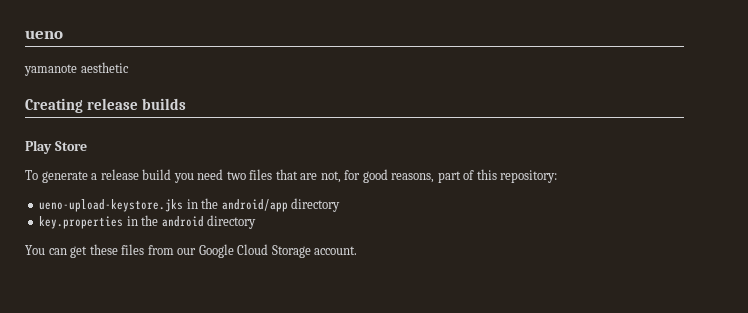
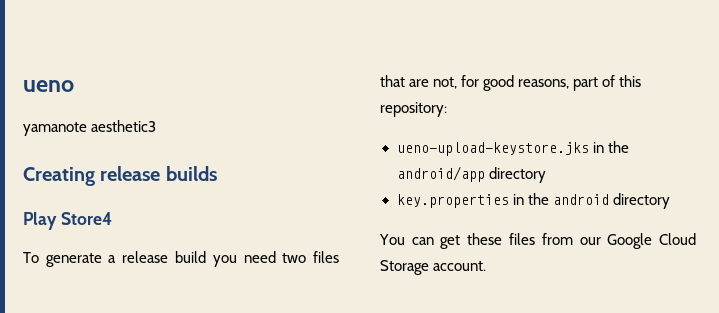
- yamanote aesthetic
+ yamanote aesthetic3
- Play Store
+ Play Store4

